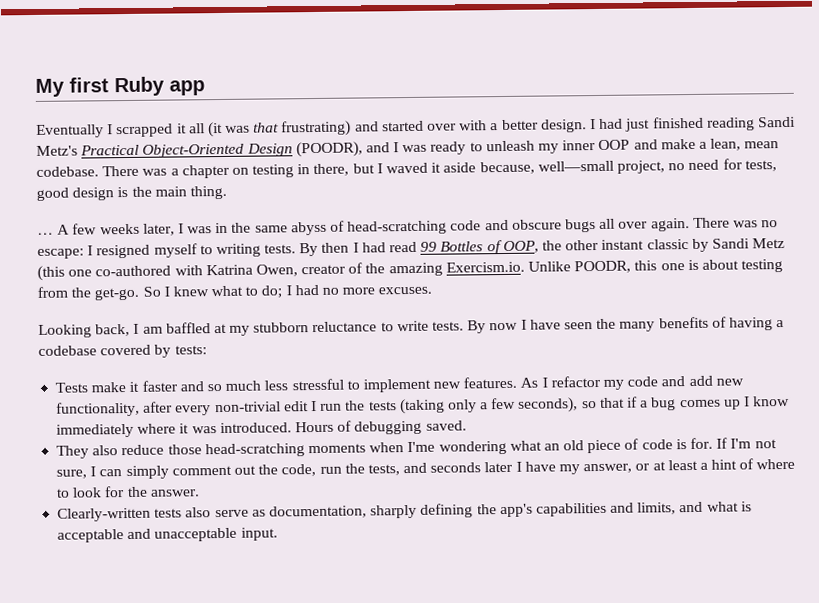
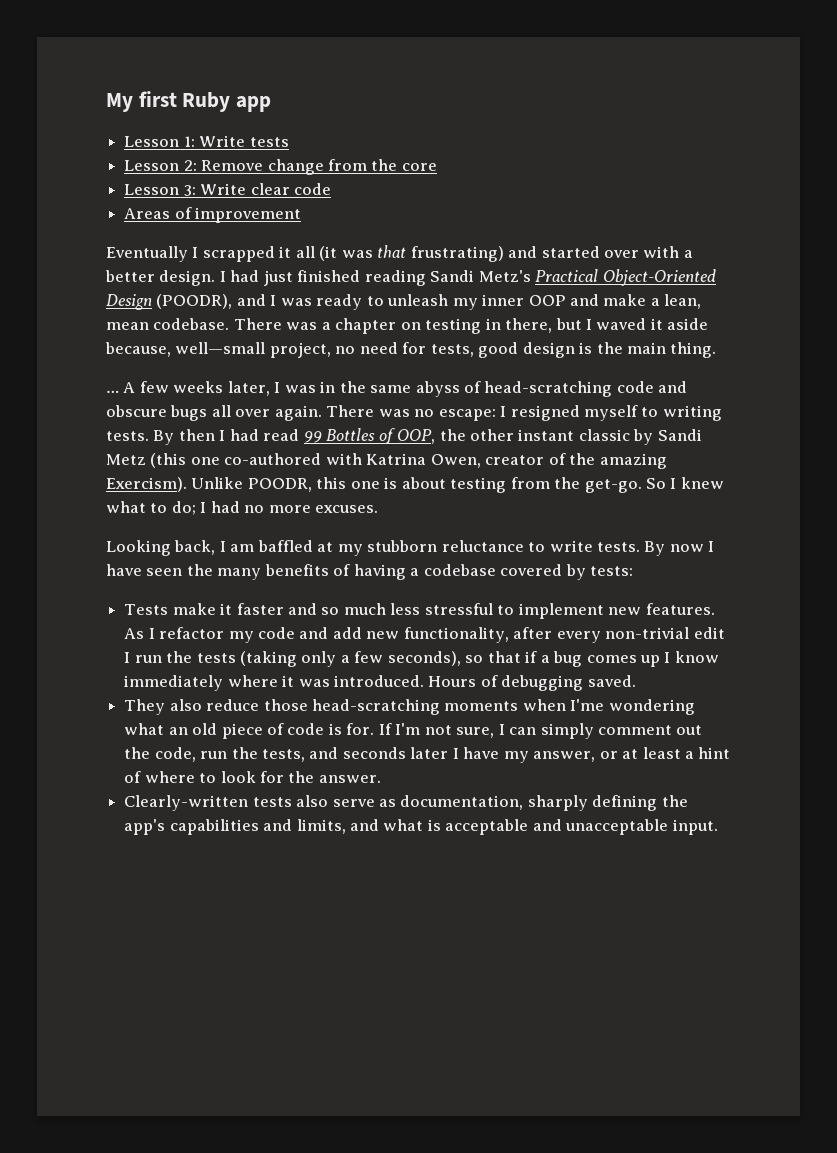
+ Lesson 1: Write tests
+ Lesson 2: Remove change from the core
+ Lesson 3: Write clear code
+ Areas of improvement
- By then I had read 99 Bottles of OOP, the other instant classic by Sandi Metz (this one co-authored with Katrina Owen, creator of the amazing Exercism.io. Unlike POODR, this one is about testing from the get-go.
+ By then I had read 99 Bottles of OOP, the other instant classic by Sandi Metz (this one co-authored with Katrina Owen, creator of the amazing Exercism). Unlike POODR, this one is about testing from the get-go.

